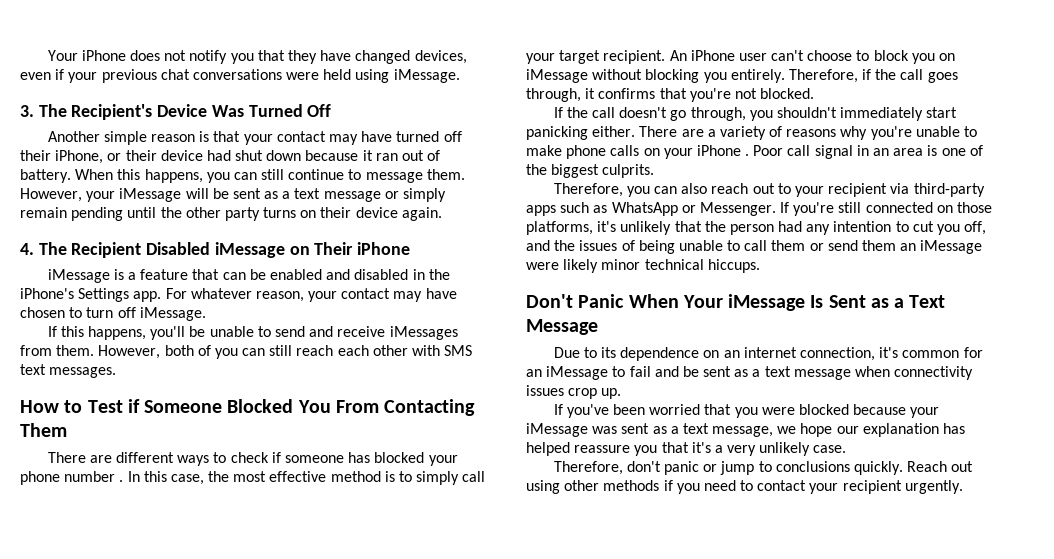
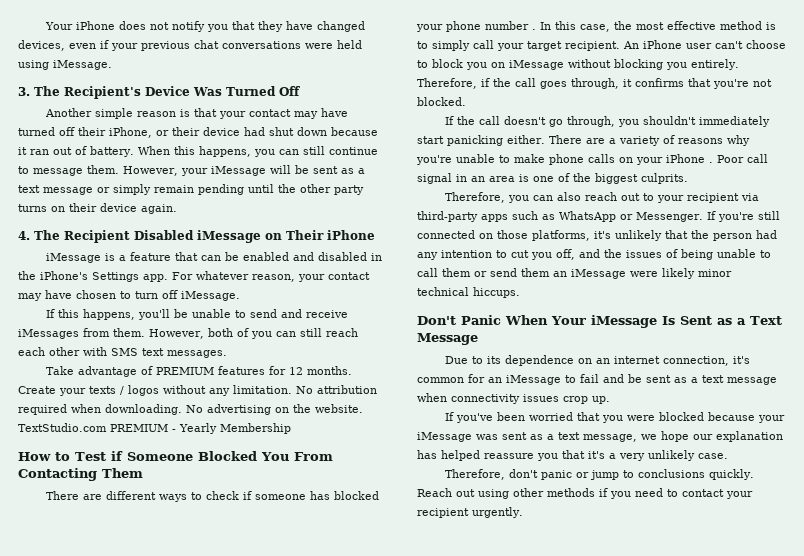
+ Take advantage of PREMIUM features for 12 months. Create your texts / logos without any limitation. No attribution required when downloading. No advertising on the website. TextStudio.com PREMIUM - Yearly Membership

